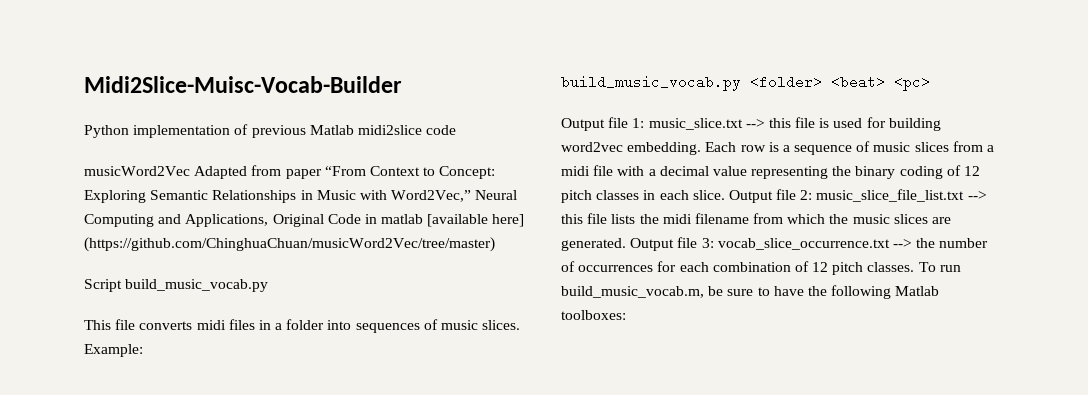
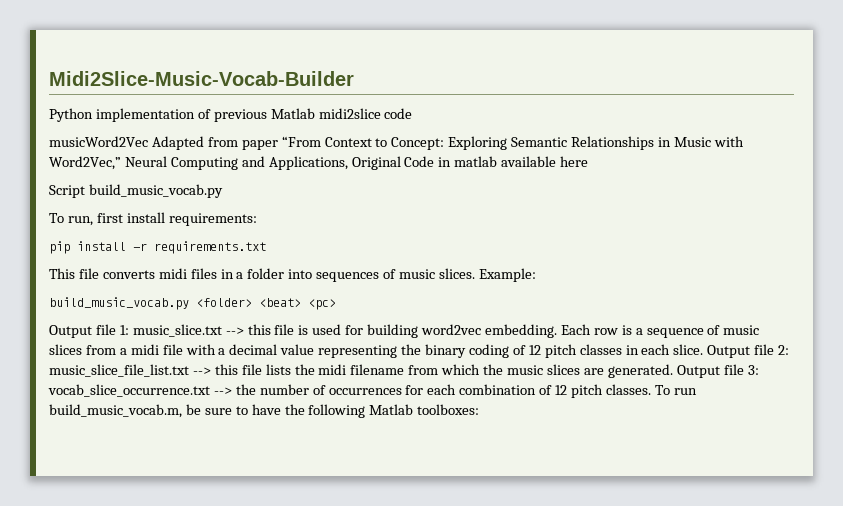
- Midi2Slice-Muisc-Vocab-Builder
+ Midi2Slice-Music-Vocab-Builder
- musicWord2Vec Adapted from paper “From Context to Concept: Exploring Semantic Relationships in Music with Word2Vec,” Neural Computing and Applications, Original Code in matlab [available here] (https://github.com/ChinghuaChuan/musicWord2Vec/tree/master)
+ musicWord2Vec Adapted from paper “From Context to Concept: Exploring Semantic Relationships in Music with Word2Vec,” Neural Computing and Applications, Original Code in matlab available here
+ To run, first install requirements:
+ pip install -r requirements.txt

